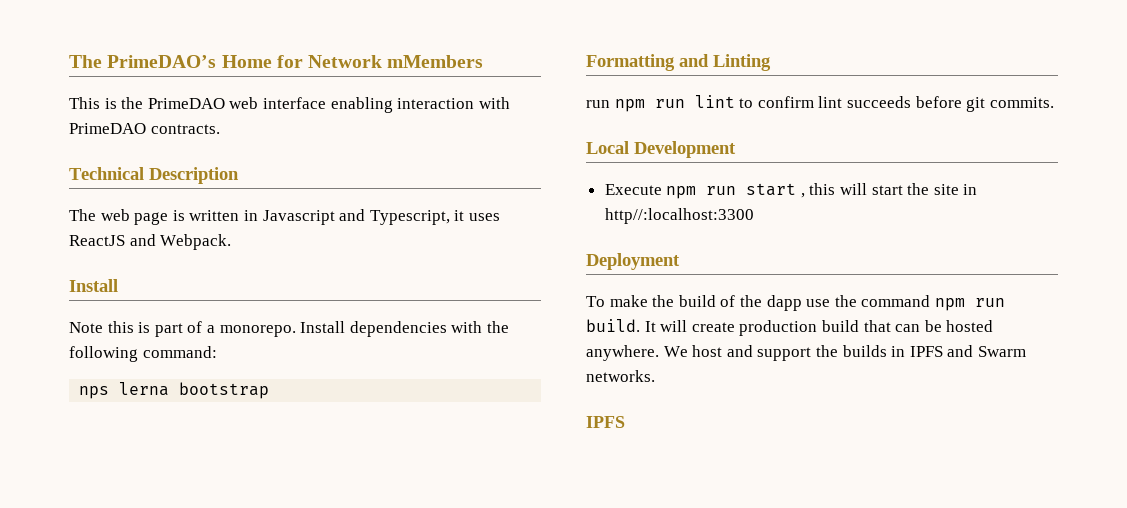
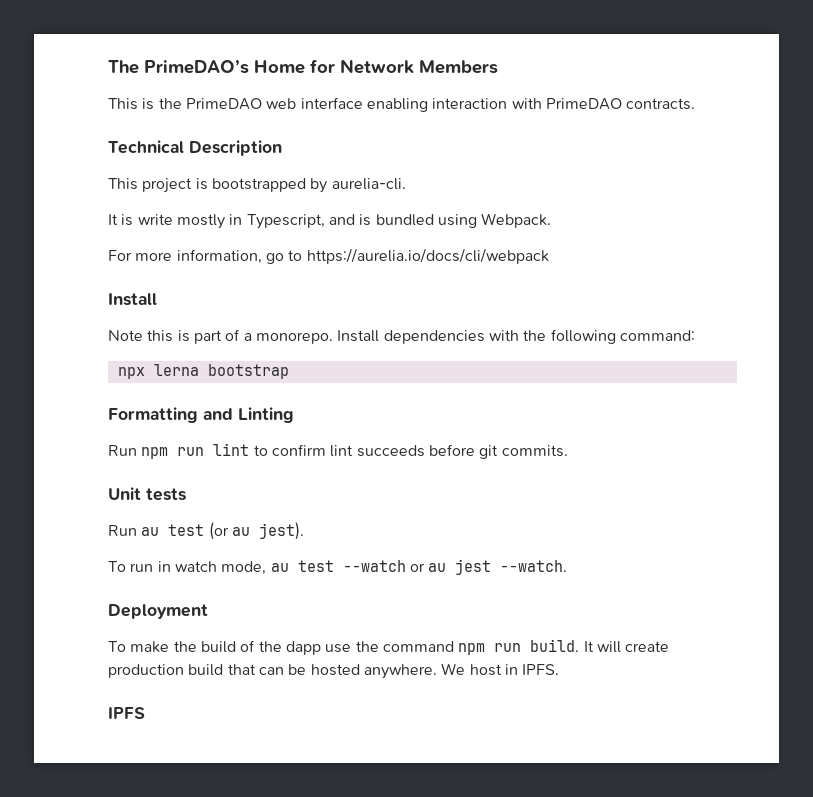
- The PrimeDAO’s Home for Network mMembers
+ The PrimeDAO’s Home for Network Members
- The web page is written in Javascript and Typescript, it uses ReactJS and Webpack.
+ This project is bootstrapped by aurelia-cli.
+ It is write mostly in Typescript, and is bundled using Webpack.
+ For more information, go to https://aurelia.io/docs/cli/webpack
- nps lerna bootstrap
+ npx lerna bootstrap
- run npm run lint to confirm lint succeeds before git commits.
+ Run npm run lint to confirm lint succeeds before git commits.
- Local Development
- Execute npm run start , this will start the site in http//:localhost:3300
+ Unit tests
+ Run au test (or au jest).
+ To run in watch mode, au test --watch or au jest --watch.
- We host and support the builds in IPFS and Swarm networks.
+ We host in IPFS.

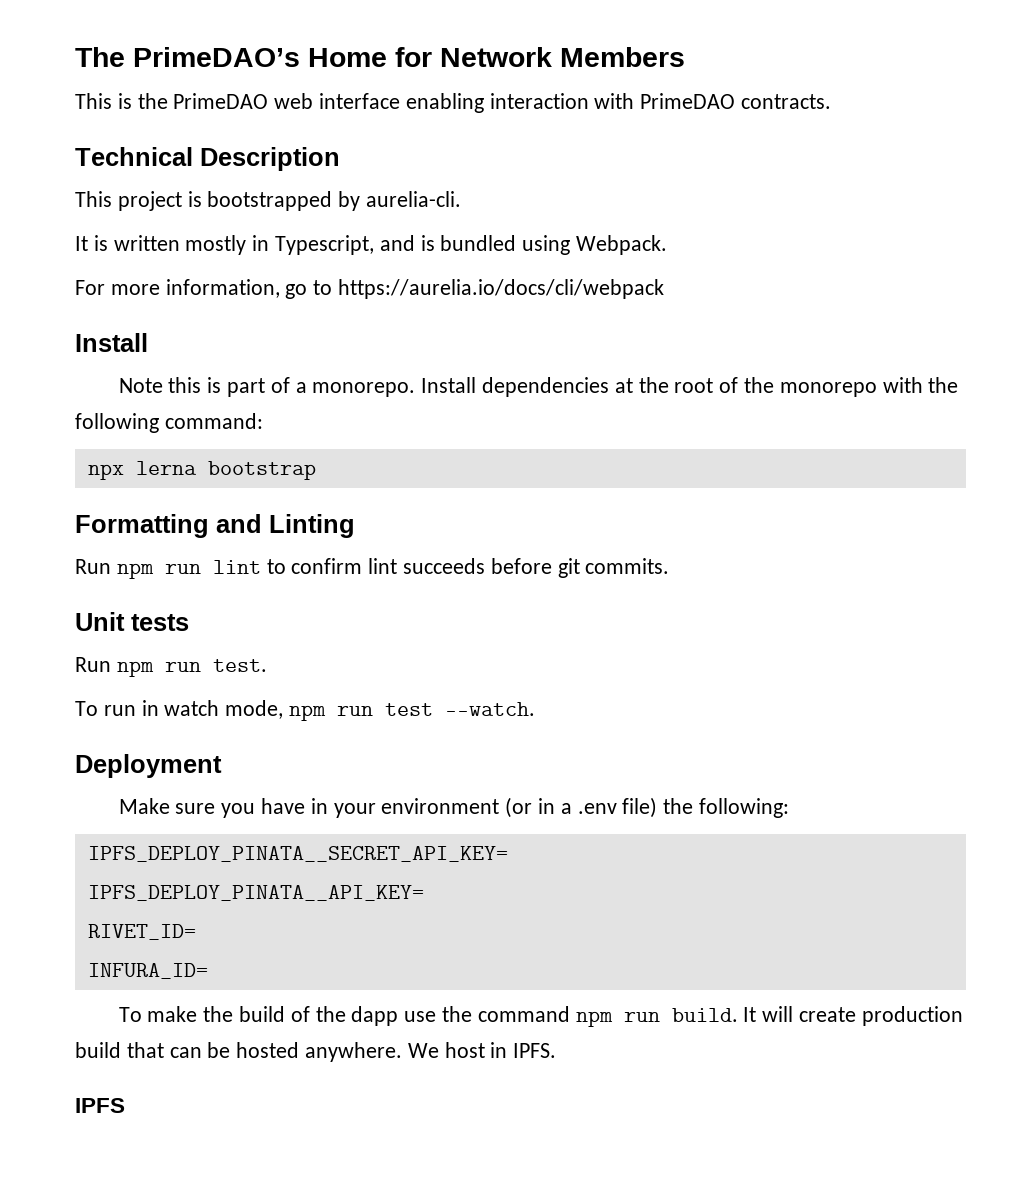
- It is write mostly in Typescript, and is bundled using Webpack.
+ It is written mostly in Typescript, and is bundled using Webpack.
- Install dependencies with the following command:
+ Install dependencies at the root of the monorepo with the following command:
- Run au test (or au jest).
+ Run npm run test.
- To run in watch mode, au test --watch or au jest --watch.
+ To run in watch mode, npm run test --watch.
  Deployment
+ Make sure you have in your environment (or in a .env file) the following:
+ IPFS_DEPLOY_PINATA__SECRET_API_KEY=
+ IPFS_DEPLOY_PINATA__API_KEY=
+ RIVET_ID=
+ INFURA_ID=

